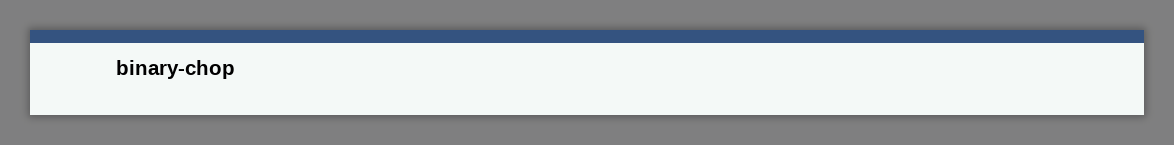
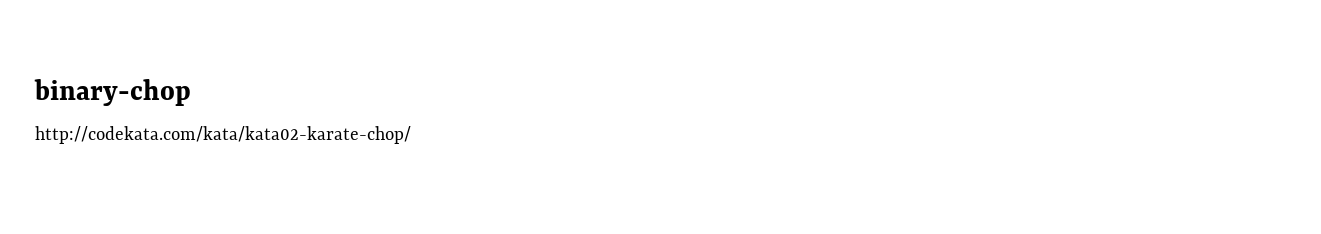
+ http://codekata.com/kata/kata02-karate-chop/

